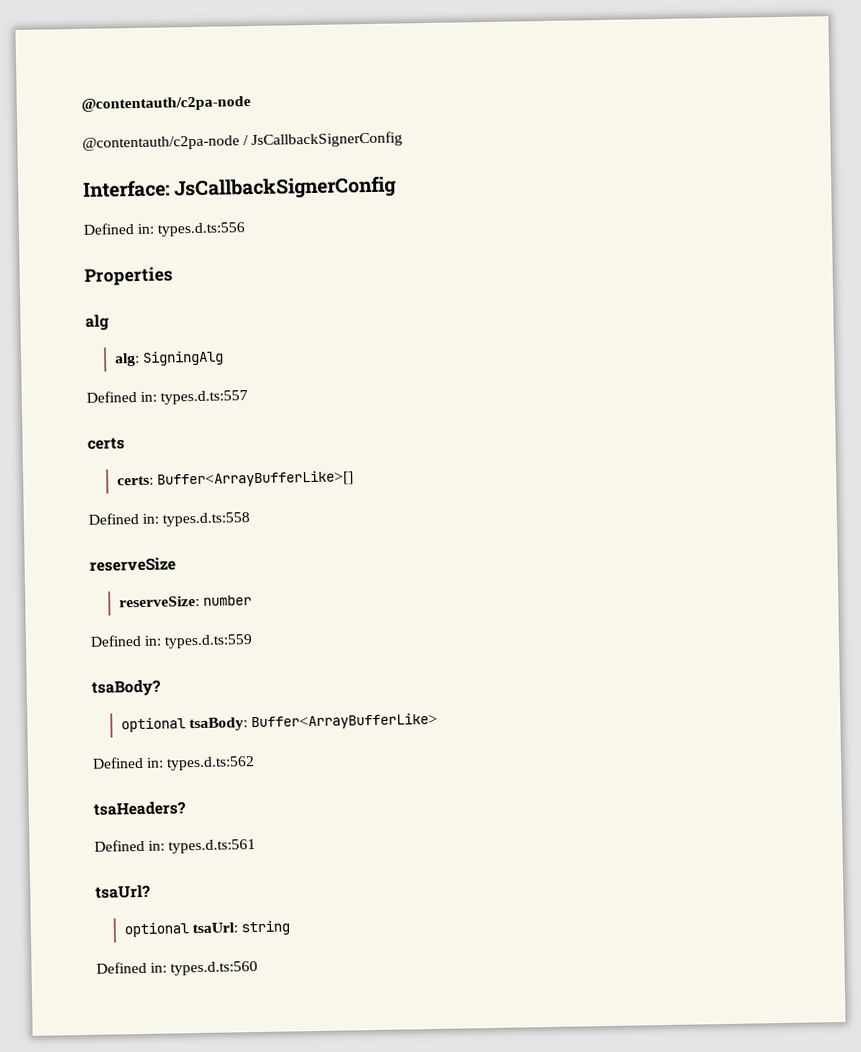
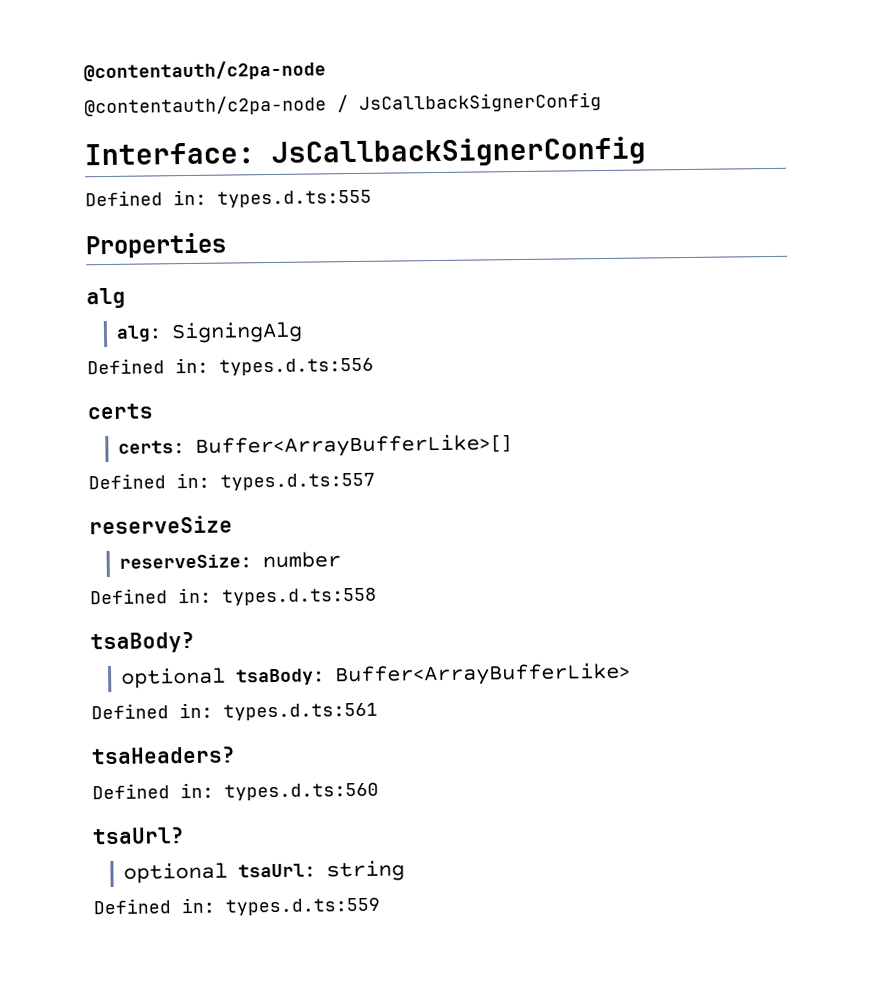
- Defined in: types.d.ts:556
+ Defined in: types.d.ts:555
- Defined in: types.d.ts:557
+ Defined in: types.d.ts:556
- Defined in: types.d.ts:558
+ Defined in: types.d.ts:557
- Defined in: types.d.ts:559
+ Defined in: types.d.ts:558
- Defined in: types.d.ts:562
+ Defined in: types.d.ts:561
- Defined in: types.d.ts:561
+ Defined in: types.d.ts:560
- Defined in: types.d.ts:560
+ Defined in: types.d.ts:559

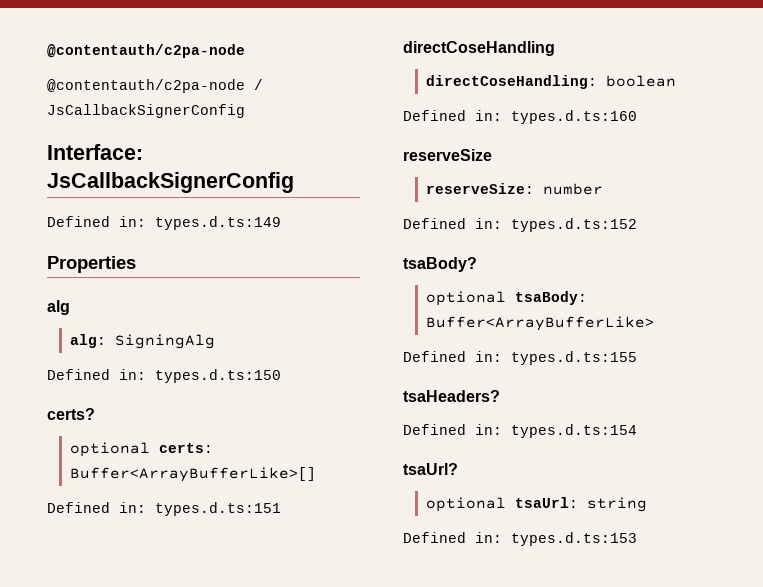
- Defined in: types.d.ts:555
+ Defined in: types.d.ts:149
- Defined in: types.d.ts:556
- certs
- certs: Buffer<ArrayBufferLike>[]
+ Defined in: types.d.ts:150
+ certs?
+ optional certs: Buffer<ArrayBufferLike>[]
- Defined in: types.d.ts:557
+ Defined in: types.d.ts:151
+ directCoseHandling
+ directCoseHandling: boolean
+ Defined in: types.d.ts:160
- Defined in: types.d.ts:558
+ Defined in: types.d.ts:152
- Defined in: types.d.ts:561
+ Defined in: types.d.ts:155
- Defined in: types.d.ts:560
+ Defined in: types.d.ts:154
- Defined in: types.d.ts:559
+ Defined in: types.d.ts:153

